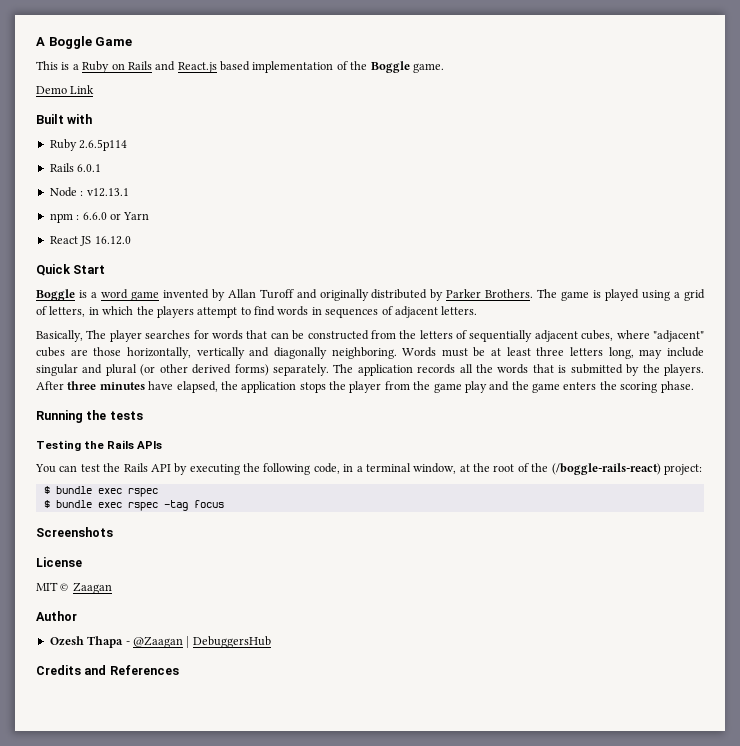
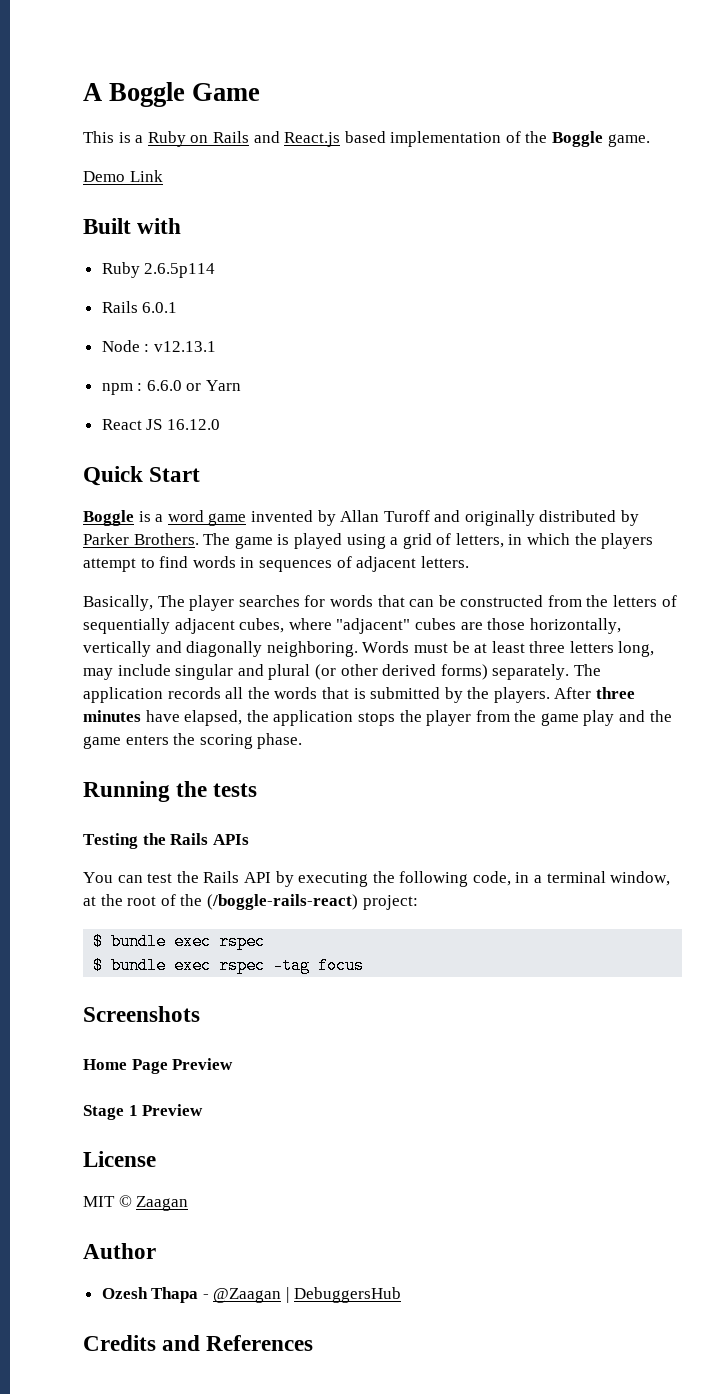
+ Home Page Preview
+ Stage 1 Preview

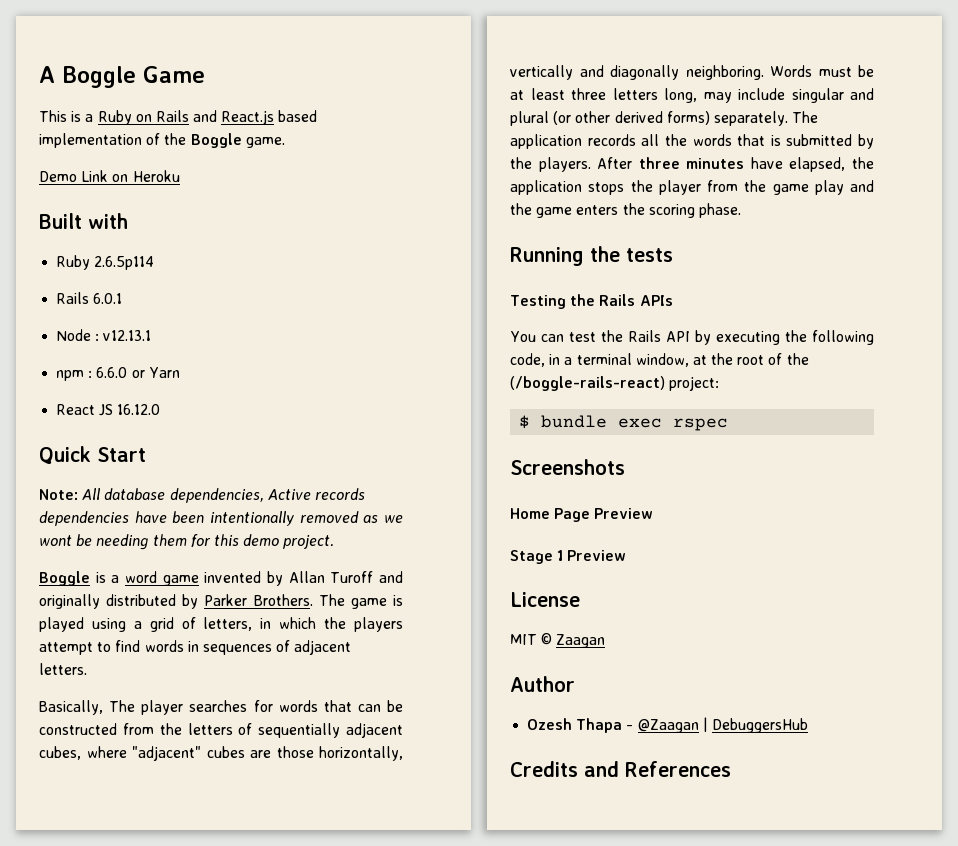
- Demo Link
+ Demo Link on Heroku
+ Note: All database dependencies, Active records dependencies have been intentionally removed as we wont be needing them for this demo project.
- $ bundle exec rspec –tag focus

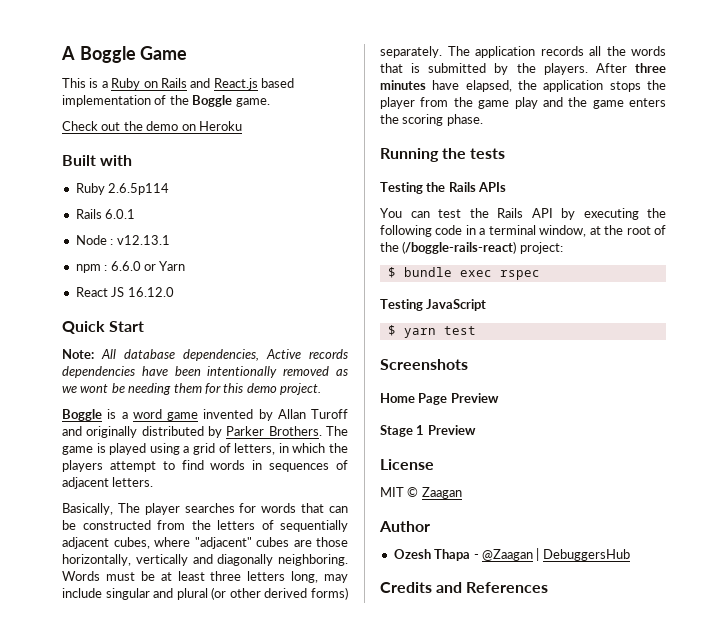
- Demo Link on Heroku
+ Check out the demo on Heroku
- You can test the Rails API by executing the following code, in a terminal window, at the root of the (/boggle-rails-react) project:
+ You can test the Rails API by executing the following code in a terminal window, at the root of the (/boggle-rails-react) project:
+ Testing JavaScript
+ $ yarn test

